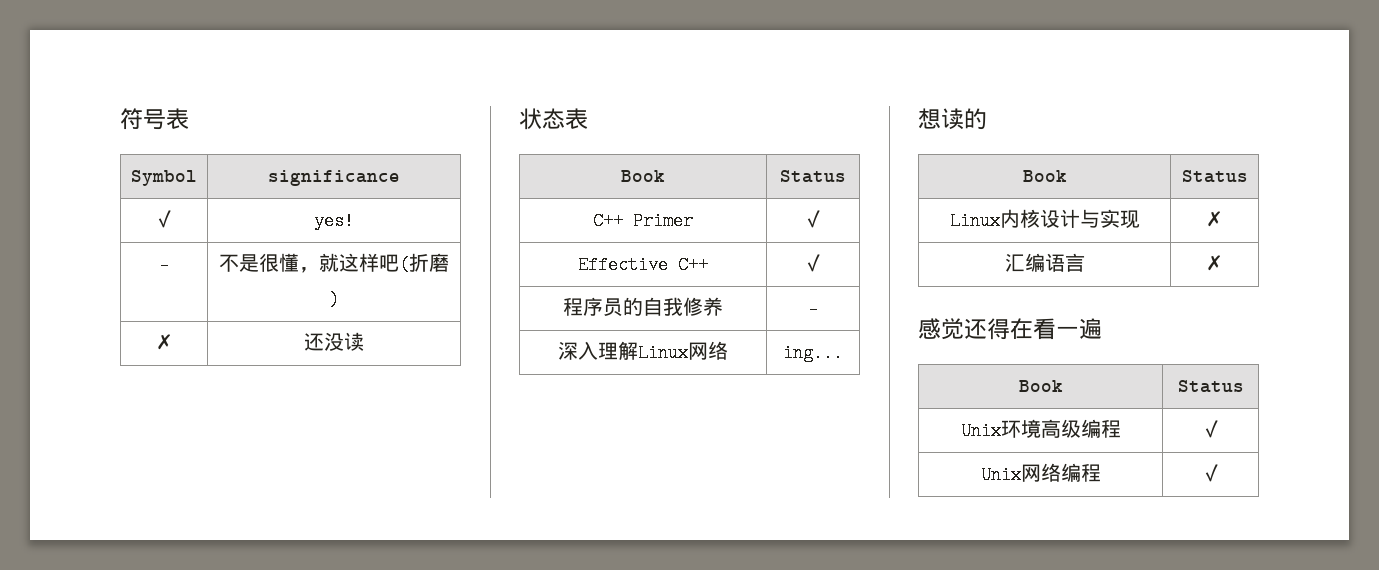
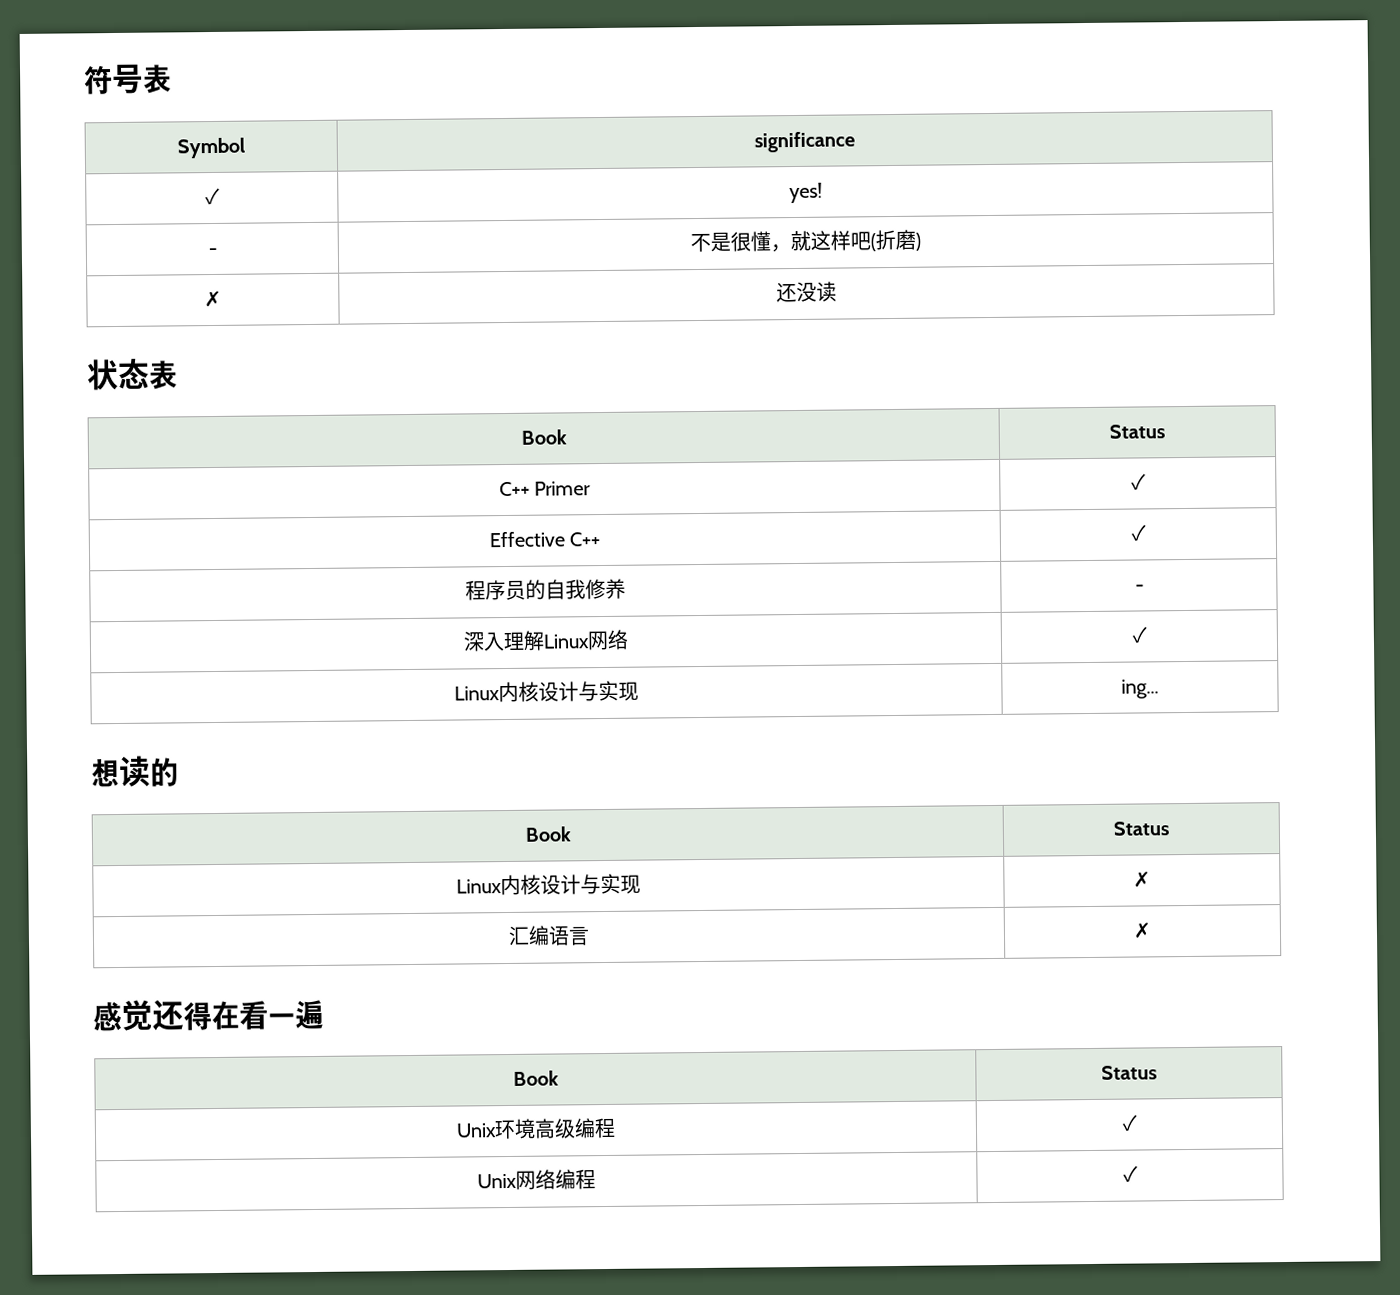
- 深入理解Linux网络 | ing...
+ 深入理解Linux网络 | ✓
+ Linux内核设计与实现 | ing...

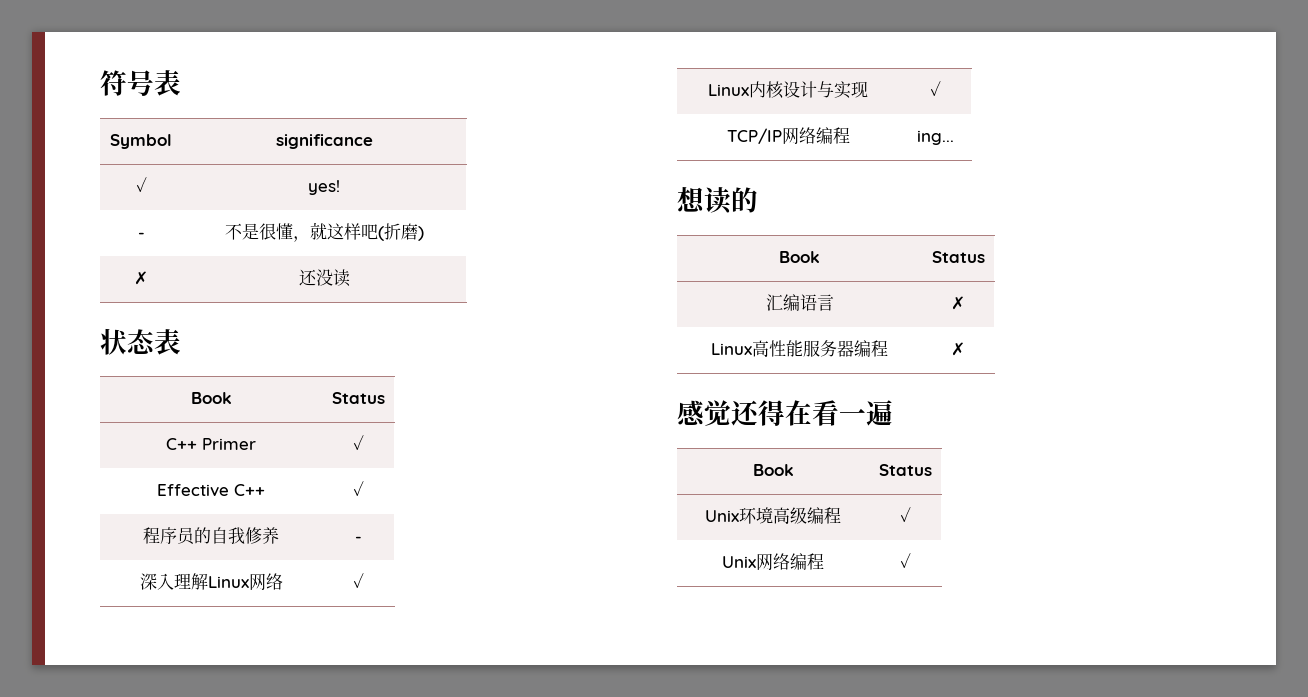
- Linux内核设计与实现 | ing...
+ Linux内核设计与实现 | ✓
+ TCP/IP网络编程 | ing...
- Linux内核设计与实现 | ✗
  汇编语言 | ✗
+ Linux高性能服务器编程 | ✗

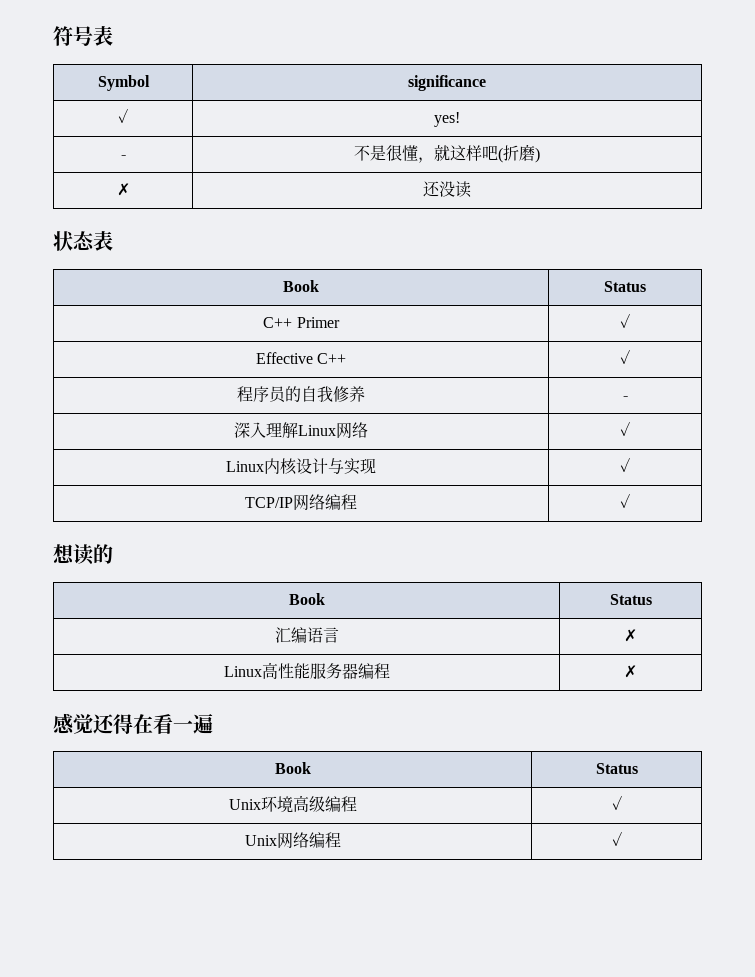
- TCP/IP网络编程 | ing...
+ TCP/IP网络编程 | ✓

